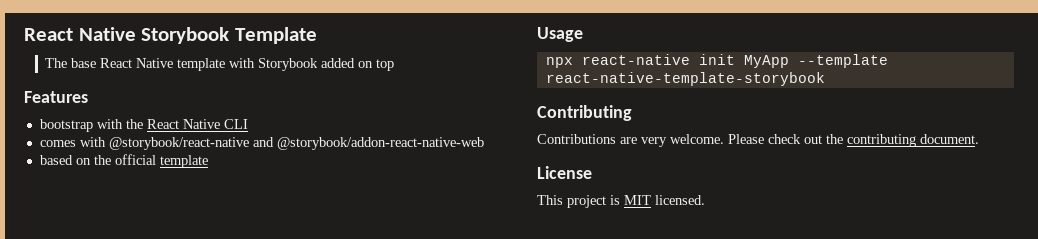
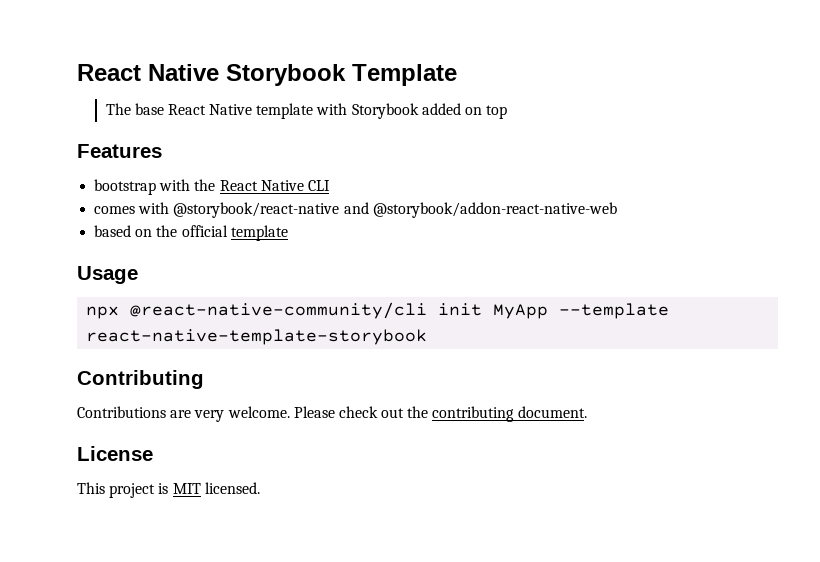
- npx react-native init MyApp --template react-native-template-storybook
+ npx @react-native-community/cli init MyApp --template react-native-template-storybook

